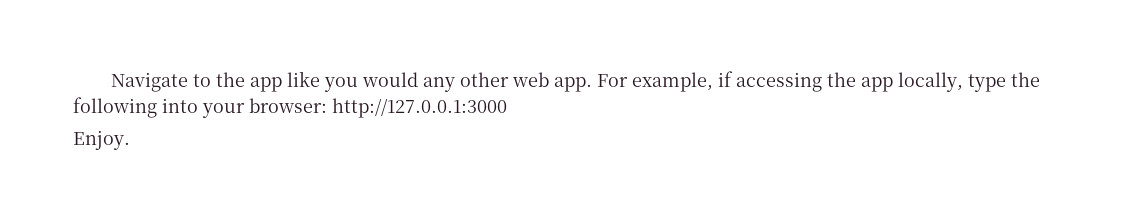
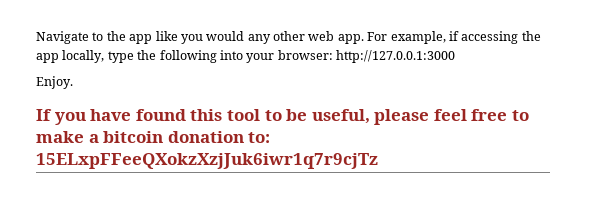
+ If you have found this tool to be useful, please feel free to make a bitcoin donation to: 15ELxpFFeeQXokzXzjJuk6iwr1q7r9cjTz

